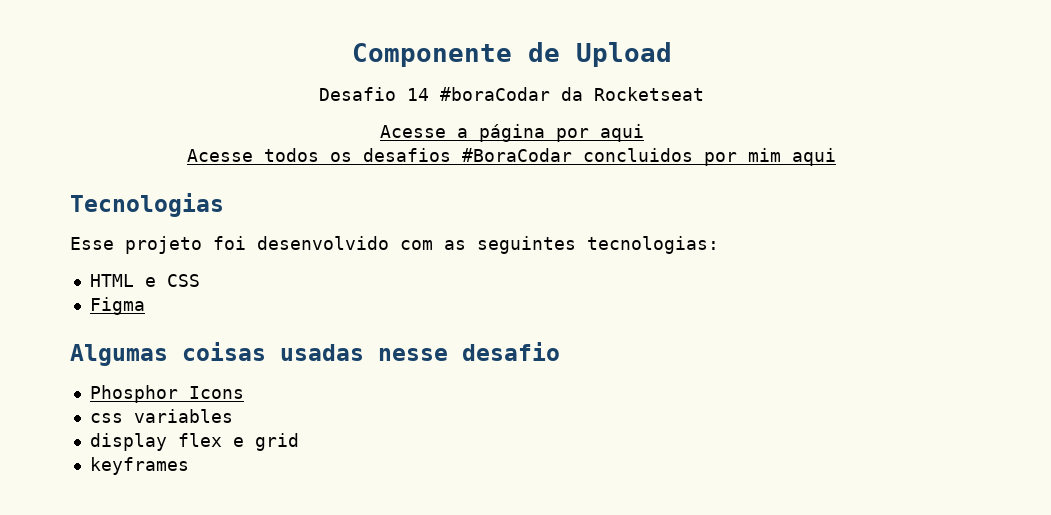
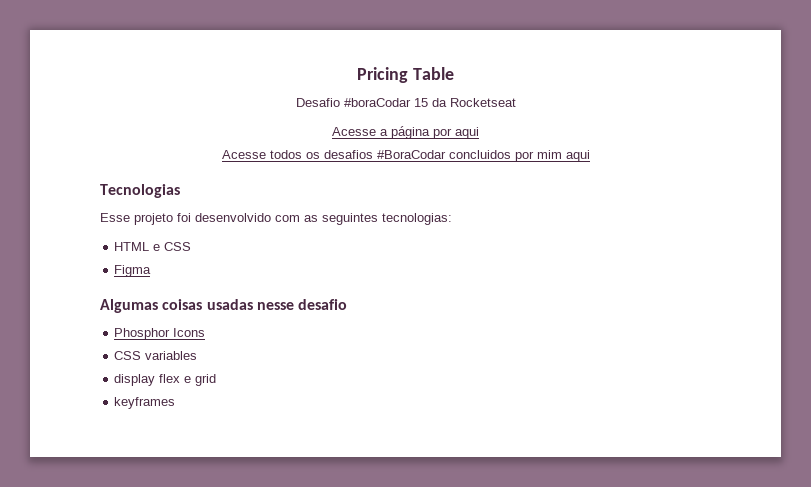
- Componente de Upload
+ Pricing Table
- Desafio 14 #boraCodar da Rocketseat
+ Desafio #boraCodar 15 da Rocketseat
- css variables
+ CSS variables

